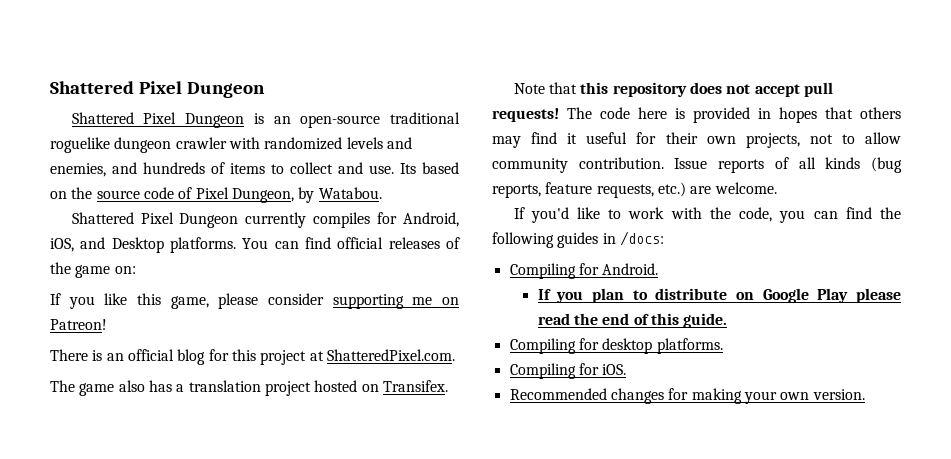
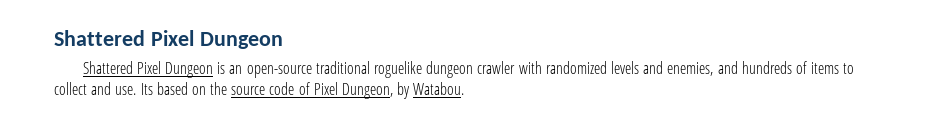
- Shattered Pixel Dungeon currently compiles for Android, iOS, and Desktop platforms. You can find official releases of the game on:
- If you like this game, please consider supporting me on Patreon!
- There is an official blog for this project at ShatteredPixel.com.
- The game also has a translation project hosted on Transifex.
- Note that this repository does not accept pull requests! The code here is provided in hopes that others may find it useful for their own projects, not to allow community contribution. Issue reports of all kinds (bug reports, feature requests, etc.) are welcome.
- If you'd like to work with the code, you can find the following guides in /docs:
- Compiling for Android.
- If you plan to distribute on Google Play please read the end of this guide.
- Compiling for desktop platforms.
- Compiling for iOS.
- Recommended changes for making your own version.

